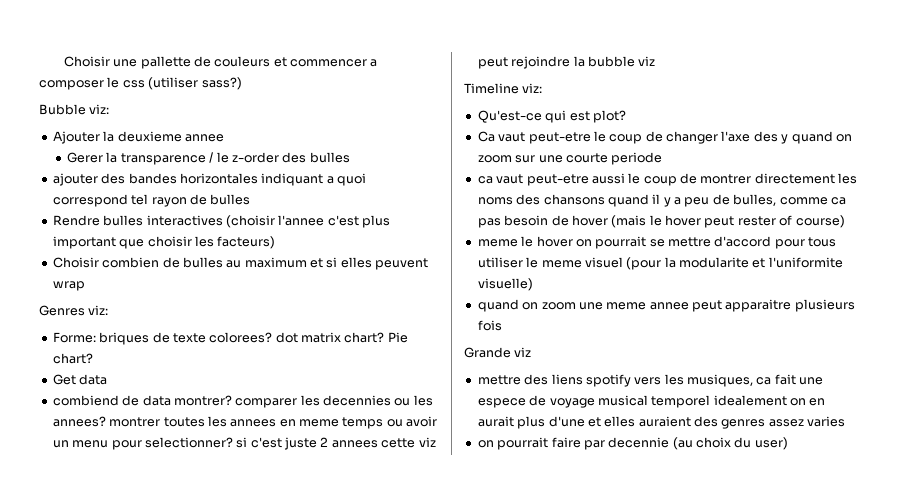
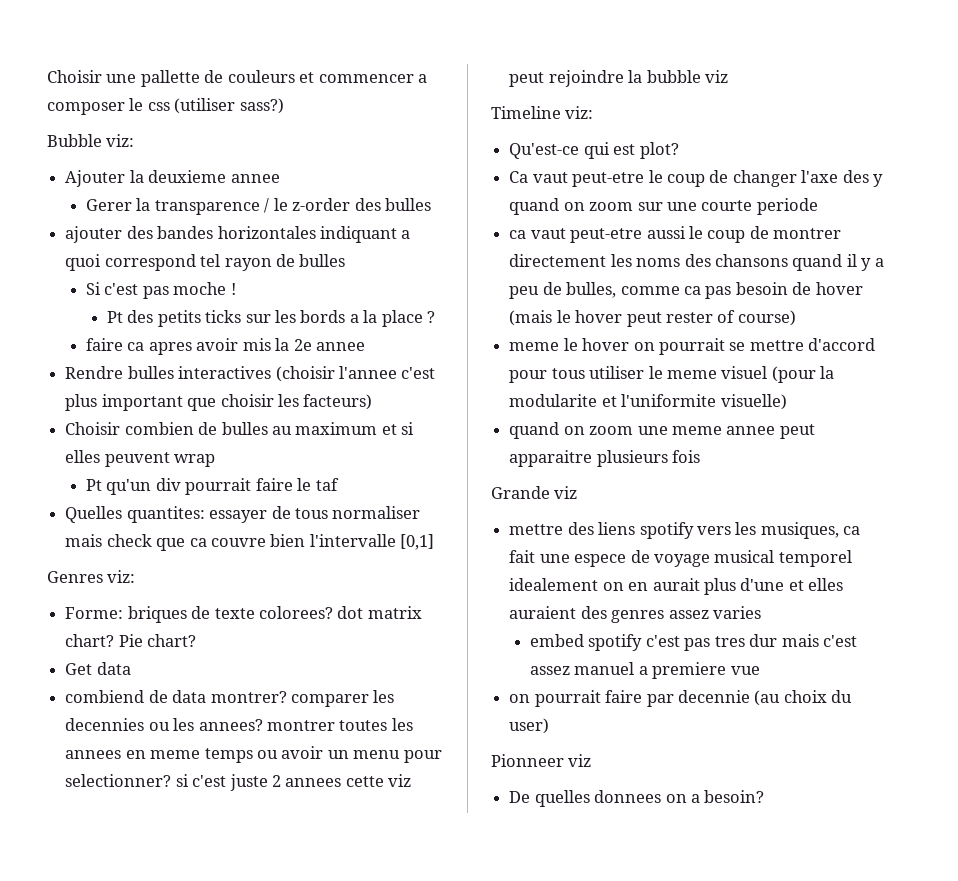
+ Si c'est pas moche !
+ Pt des petits ticks sur les bords a la place ?
+ faire ca apres avoir mis la 2e annee
+ Pt qu'un div pourrait faire le taf
+ Quelles quantites: essayer de tous normaliser mais check que ca couvre bien l'intervalle [0,1]
+ embed spotify c'est pas tres dur mais c'est assez manuel a premiere vue
+ Pionneer viz
+ De quelles donnees on a besoin?

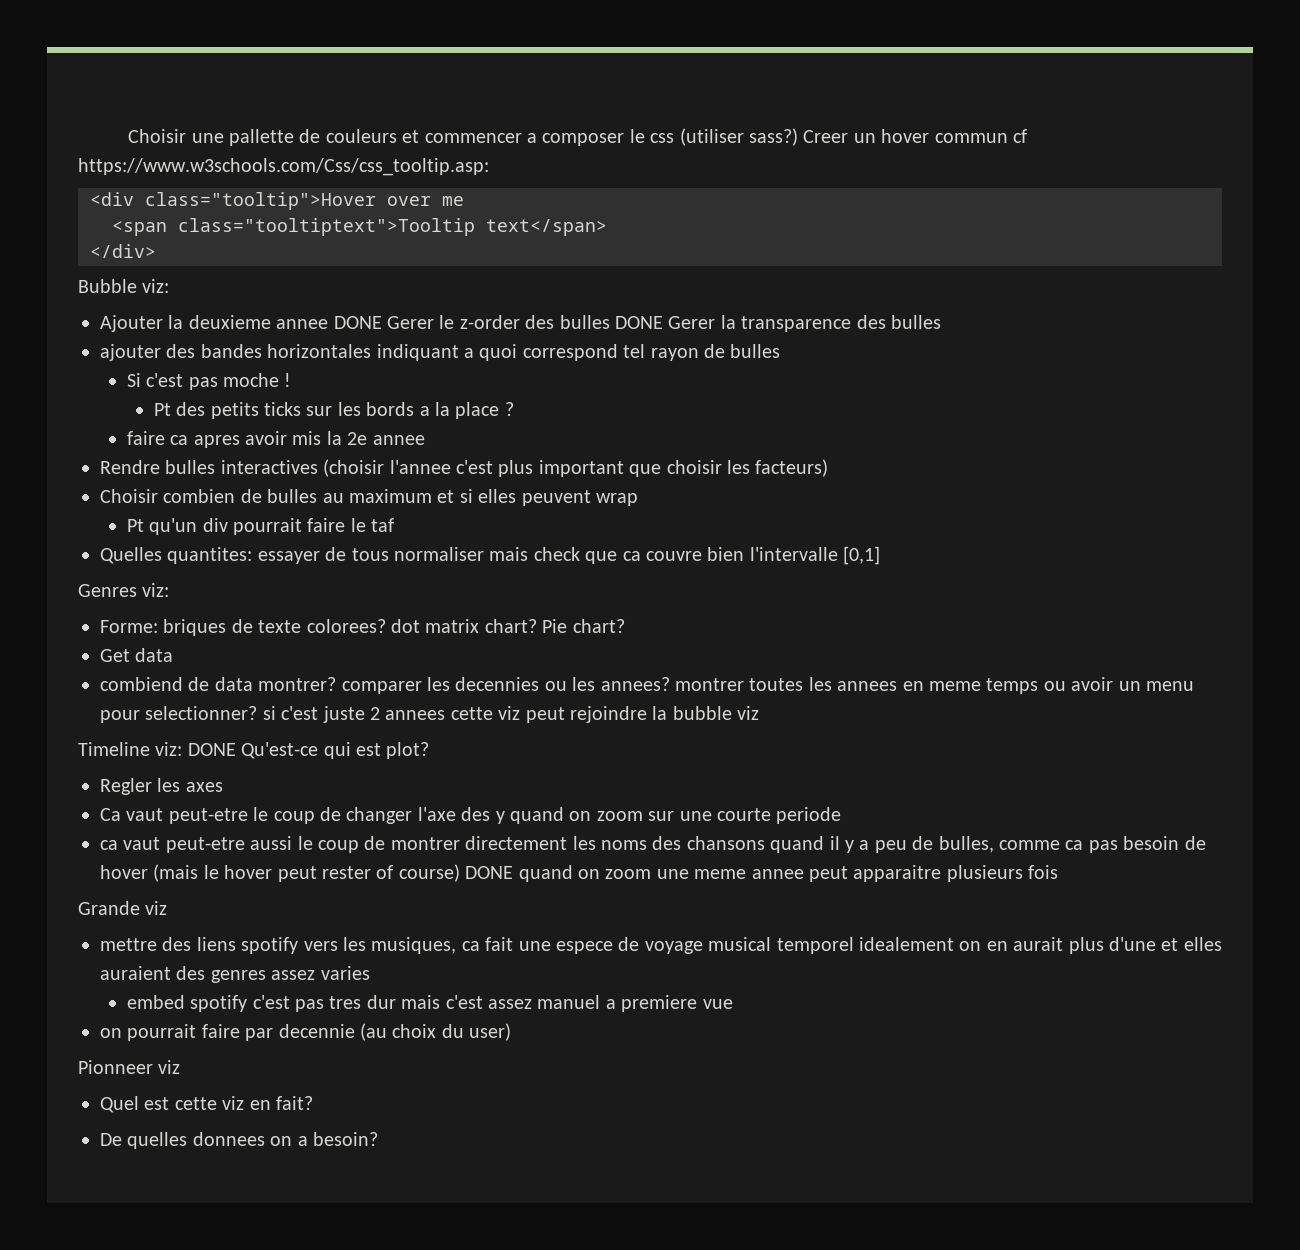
+ Creer un hover commun cf https://www.w3schools.com/Css/css_tooltip.asp:
+ <div class="tooltip">Hover over me
+ <span class="tooltiptext">Tooltip text</span>
+ </div>
- Ajouter la deuxieme annee
- Gerer la transparence / le z-order des bulles
+ Ajouter la deuxieme annee DONE Gerer le z-order des bulles DONE Gerer la transparence des bulles
- Timeline viz:
- Qu'est-ce qui est plot?
+ Timeline viz: DONE Qu'est-ce qui est plot?
+ Regler les axes
- ca vaut peut-etre aussi le coup de montrer directement les noms des chansons quand il y a peu de bulles, comme ca pas besoin de hover (mais le hover peut rester of course)
- meme le hover on pourrait se mettre d'accord pour tous utiliser le meme visuel (pour la modularite et l'uniformite visuelle)
- quand on zoom une meme annee peut apparaitre plusieurs fois
+ ca vaut peut-etre aussi le coup de montrer directement les noms des chansons quand il y a peu de bulles, comme ca pas besoin de hover (mais le hover peut rester of course) DONE quand on zoom une meme annee peut apparaitre plusieurs fois
+ Quel est cette viz en fait?

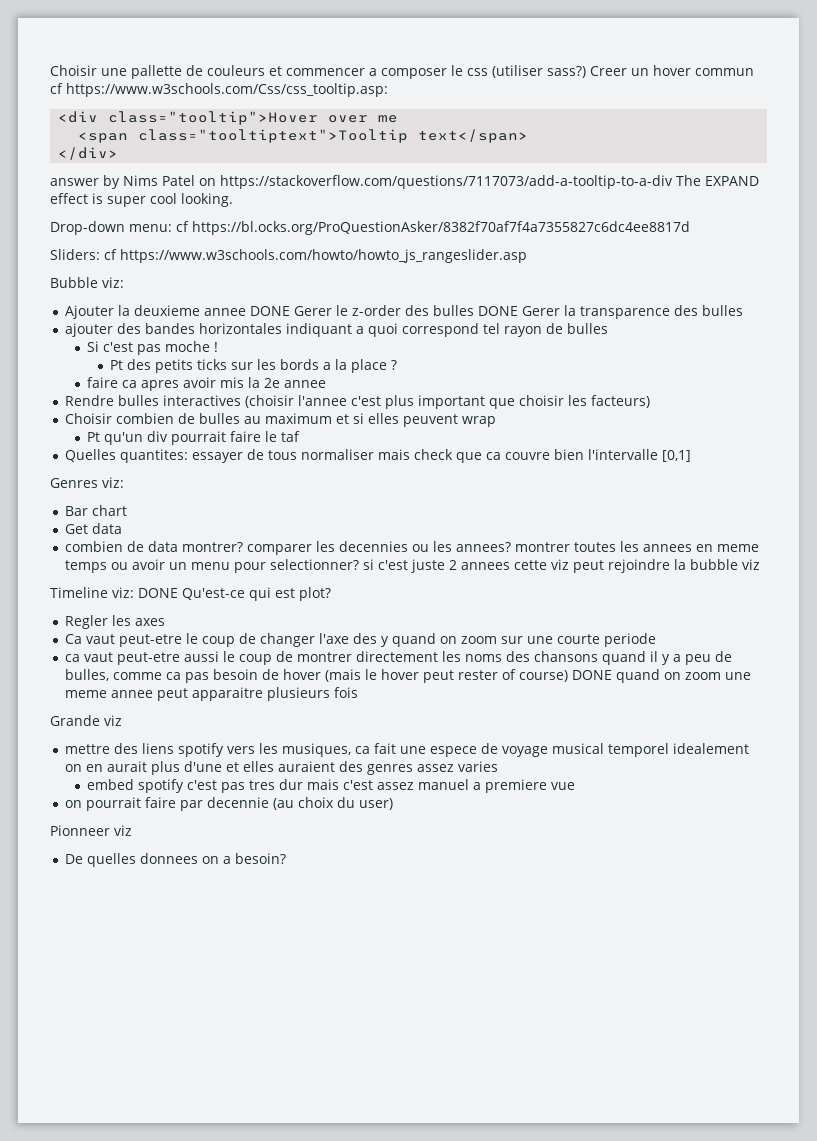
+ answer by Nims Patel on https://stackoverflow.com/questions/7117073/add-a-tooltip-to-a-div The EXPAND effect is super cool looking.
+ Drop-down menu: cf https://bl.ocks.org/ProQuestionAsker/8382f70af7f4a7355827c6dc4ee8817d
+ Sliders: cf https://www.w3schools.com/howto/howto_js_rangeslider.asp
- Forme: briques de texte colorees? dot matrix chart? Pie chart?
+ Bar chart
- combiend de data montrer? comparer les decennies ou les annees? montrer toutes les annees en meme temps ou avoir un menu pour selectionner? si c'est juste 2 annees cette viz peut rejoindre la bubble viz
+ combien de data montrer? comparer les decennies ou les annees? montrer toutes les annees en meme temps ou avoir un menu pour selectionner? si c'est juste 2 annees cette viz peut rejoindre la bubble viz
- Quel est cette viz en fait?

